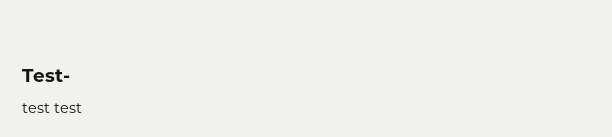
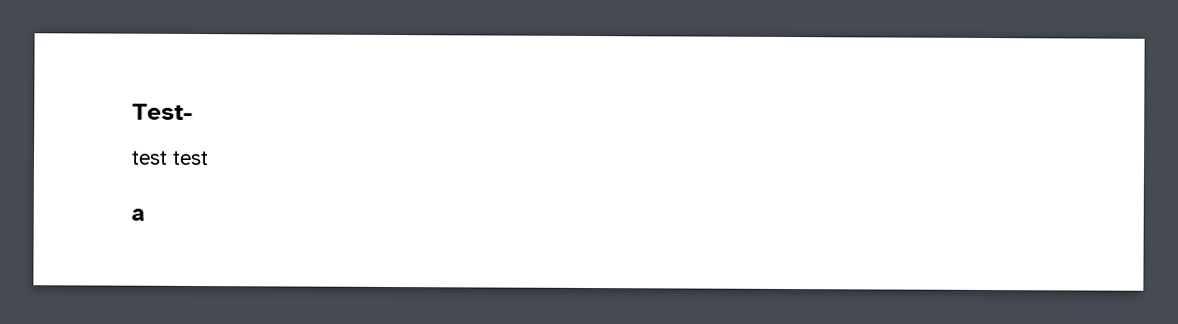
+ a

